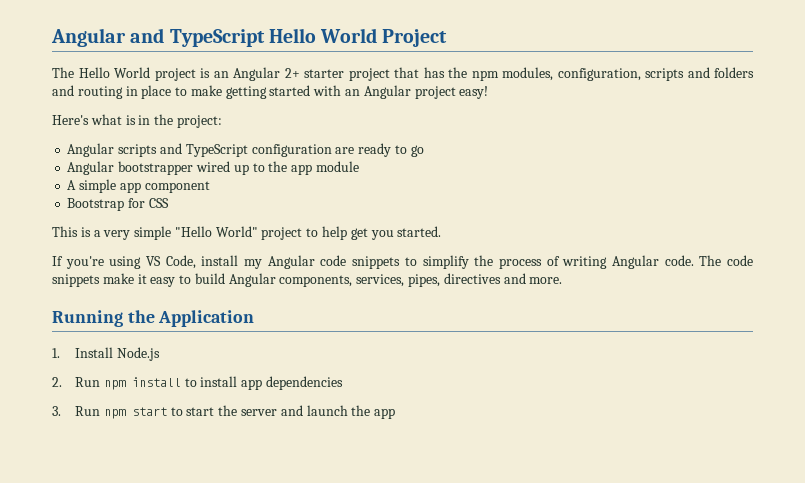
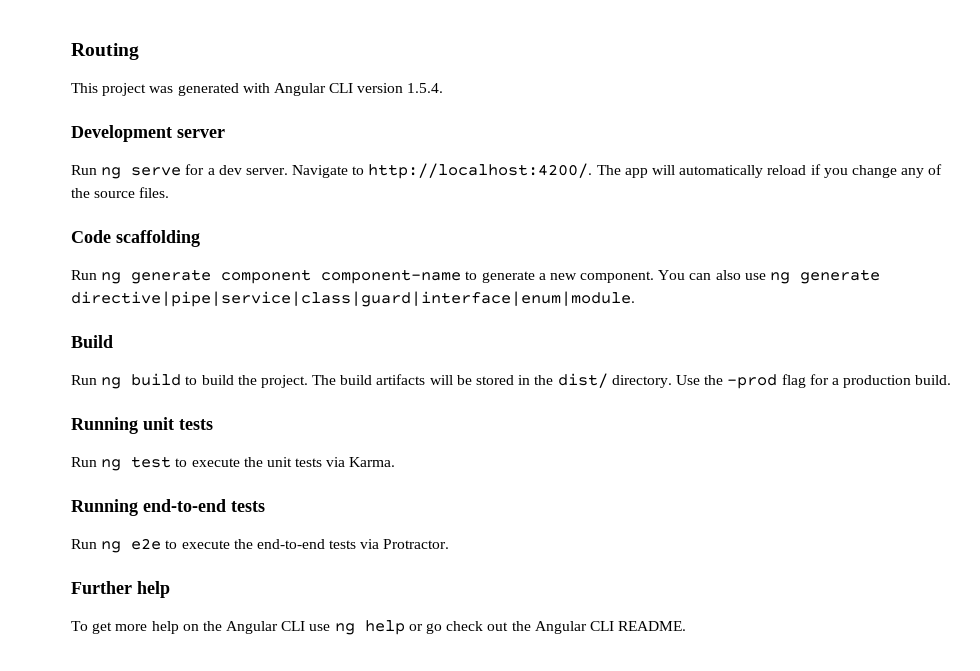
- Angular and TypeScript Hello World Project
- The Hello World project is an Angular 2+ starter project that has the npm modules, configuration, scripts and folders and routing in place to make getting started with an Angular project easy!
- Here's what is in the project:
- Angular scripts and TypeScript configuration are ready to go
- Angular bootstrapper wired up to the app module
- A simple app component
- Bootstrap for CSS
- This is a very simple "Hello World" project to help get you started.
- If you're using VS Code, install my Angular code snippets to simplify the process of writing Angular code. The code snippets make it easy to build Angular components, services, pipes, directives and more.
- Running the Application
- 1. Install Node.js
- 2. Run npm install to install app dependencies
- 3. Run npm start to start the server and launch the app
+ Routing
+ This project was generated with Angular CLI version 1.5.4.
+ Development server
+ Run ng serve for a dev server. Navigate to http://localhost:4200/. The app will automatically reload if you change any of the source files.
+ Code scaffolding
+ Run ng generate component component-name to generate a new component. You can also use ng generate directive|pipe|service|class|guard|interface|enum|module.
+ Build
+ Run ng build to build the project. The build artifacts will be stored in the dist/ directory. Use the -prod flag for a production build.
+ Running unit tests
+ Run ng test to execute the unit tests via Karma.
+ Running end-to-end tests
+ Run ng e2e to execute the end-to-end tests via Protractor.
+ Further help
+ To get more help on the Angular CLI use ng help or go check out the Angular CLI README.

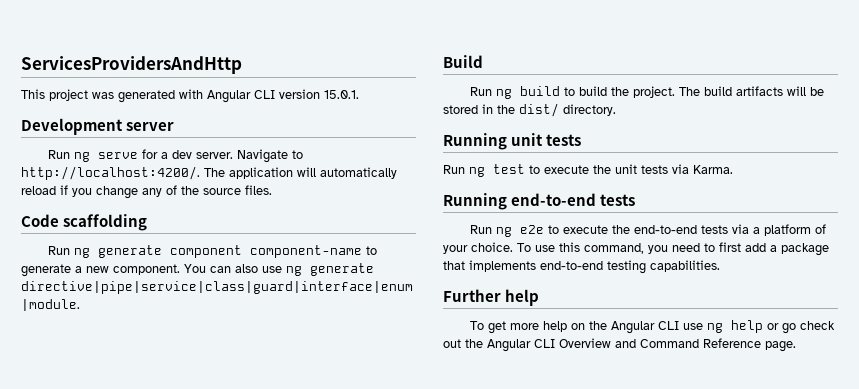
- Routing
+ ServicesProvidersAndHttp
- This project was generated with Angular CLI version 1.5.4.
+ This project was generated with Angular CLI version 15.0.1.
- The app will automatically reload if you change any of the source files.
+ The application will automatically reload if you change any of the source files.
- Use the -prod flag for a production build.
- Run ng e2e to execute the end-to-end tests via Protractor.
+ Run ng e2e to execute the end-to-end tests via a platform of your choice. To use this command, you need to first add a package that implements end-to-end testing capabilities.
- To get more help on the Angular CLI use ng help or go check out the Angular CLI README.
+ To get more help on the Angular CLI use ng help or go check out the Angular CLI Overview and Command Reference page.

